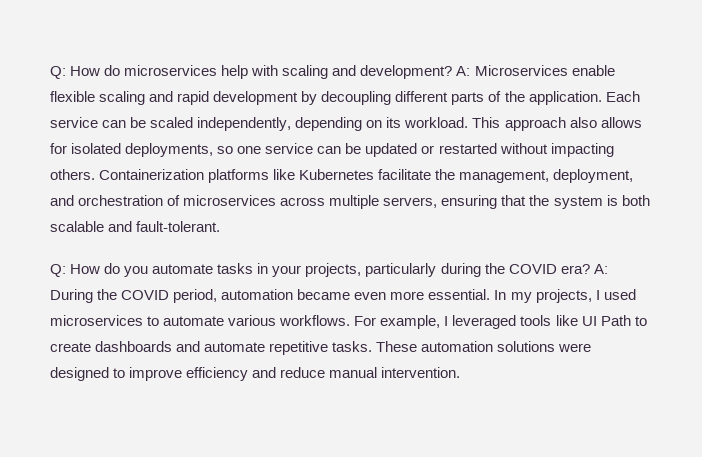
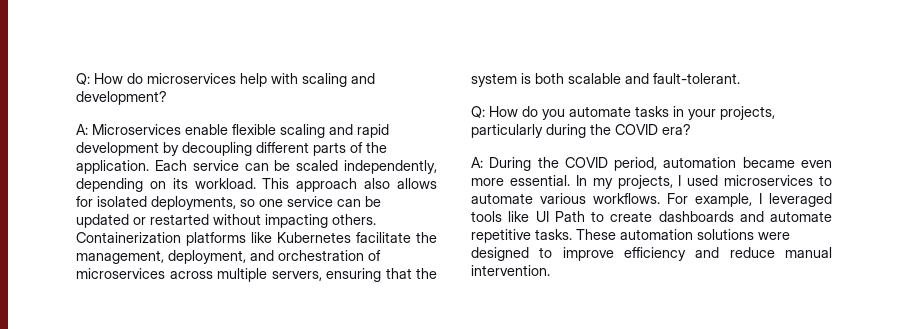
- Q: How do microservices help with scaling and development? A: Microservices enable flexible scaling and rapid development by decoupling different parts of the application.
+ Q: How do microservices help with scaling and development?
+ A: Microservices enable flexible scaling and rapid development by decoupling different parts of the application.
- Q: How do you automate tasks in your projects, particularly during the COVID era? A: During the COVID period, automation became even more essential.
+ Q: How do you automate tasks in your projects, particularly during the COVID era?
+ A: During the COVID period, automation became even more essential.

